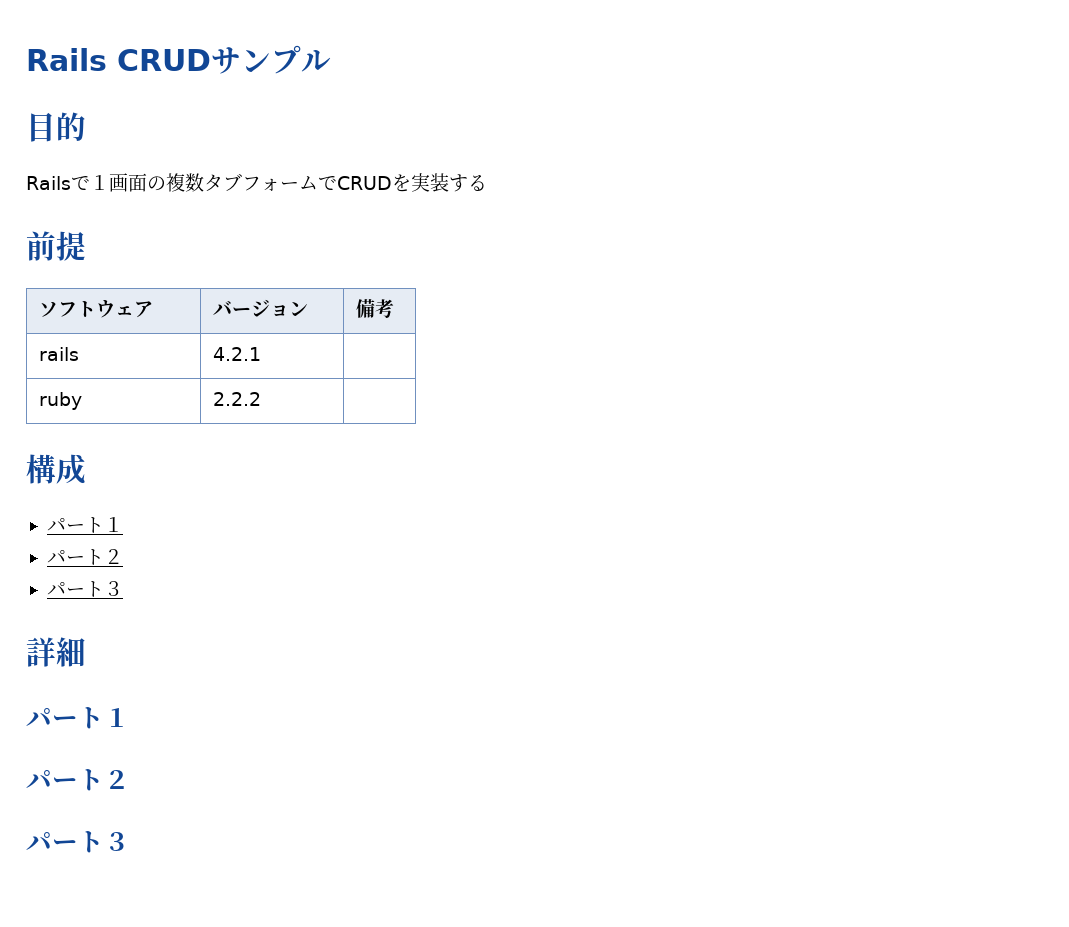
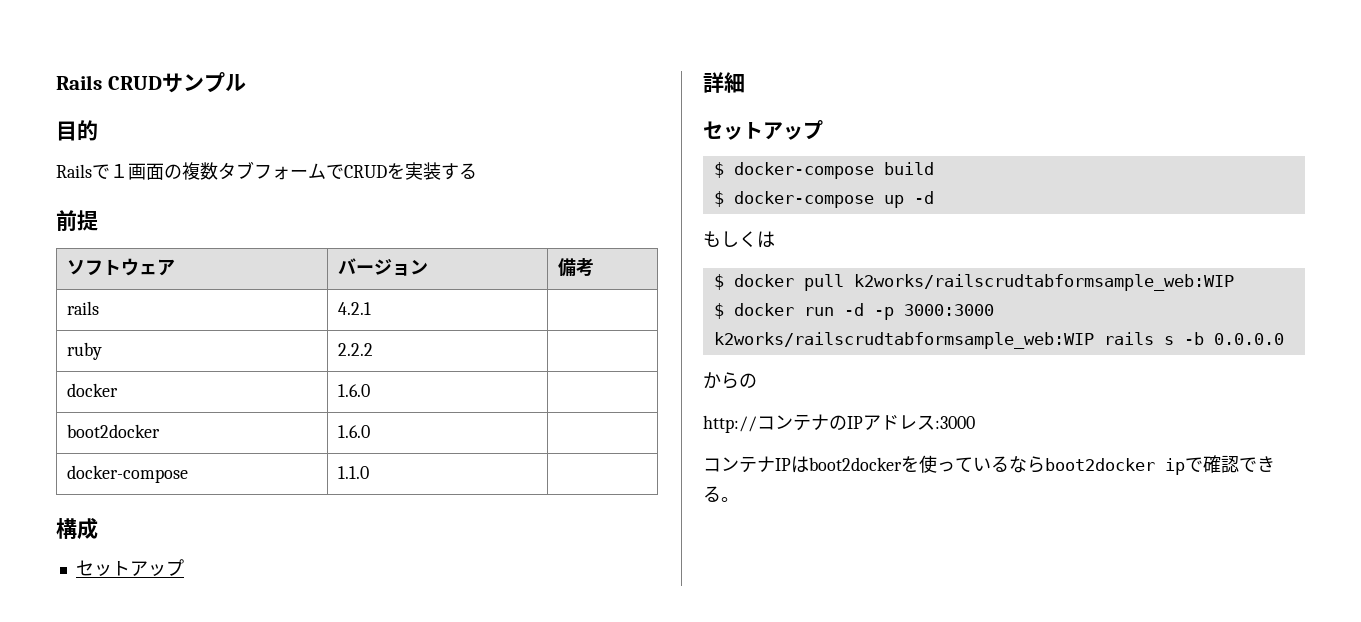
+ docker | 1.6.0 |
+ boot2docker | 1.6.0 |
+ docker-compose | 1.1.0 |
  構成
- パート１
- パート２
- パート３
+ セットアップ
  詳細
- パート１
- パート２
- パート３
+ セットアップ
+ $ docker-compose build
+ $ docker-compose up -d
+ もしくは
+ $ docker pull k2works/railscrudtabformsample_web:WIP
+ $ docker run -d -p 3000:3000 k2works/railscrudtabformsample_web:WIP rails s -b 0.0.0.0
+ からの
+ http://コンテナのIPアドレス:3000
+ コンテナIPはboot2dockerを使っているならboot2docker ipで確認できる。

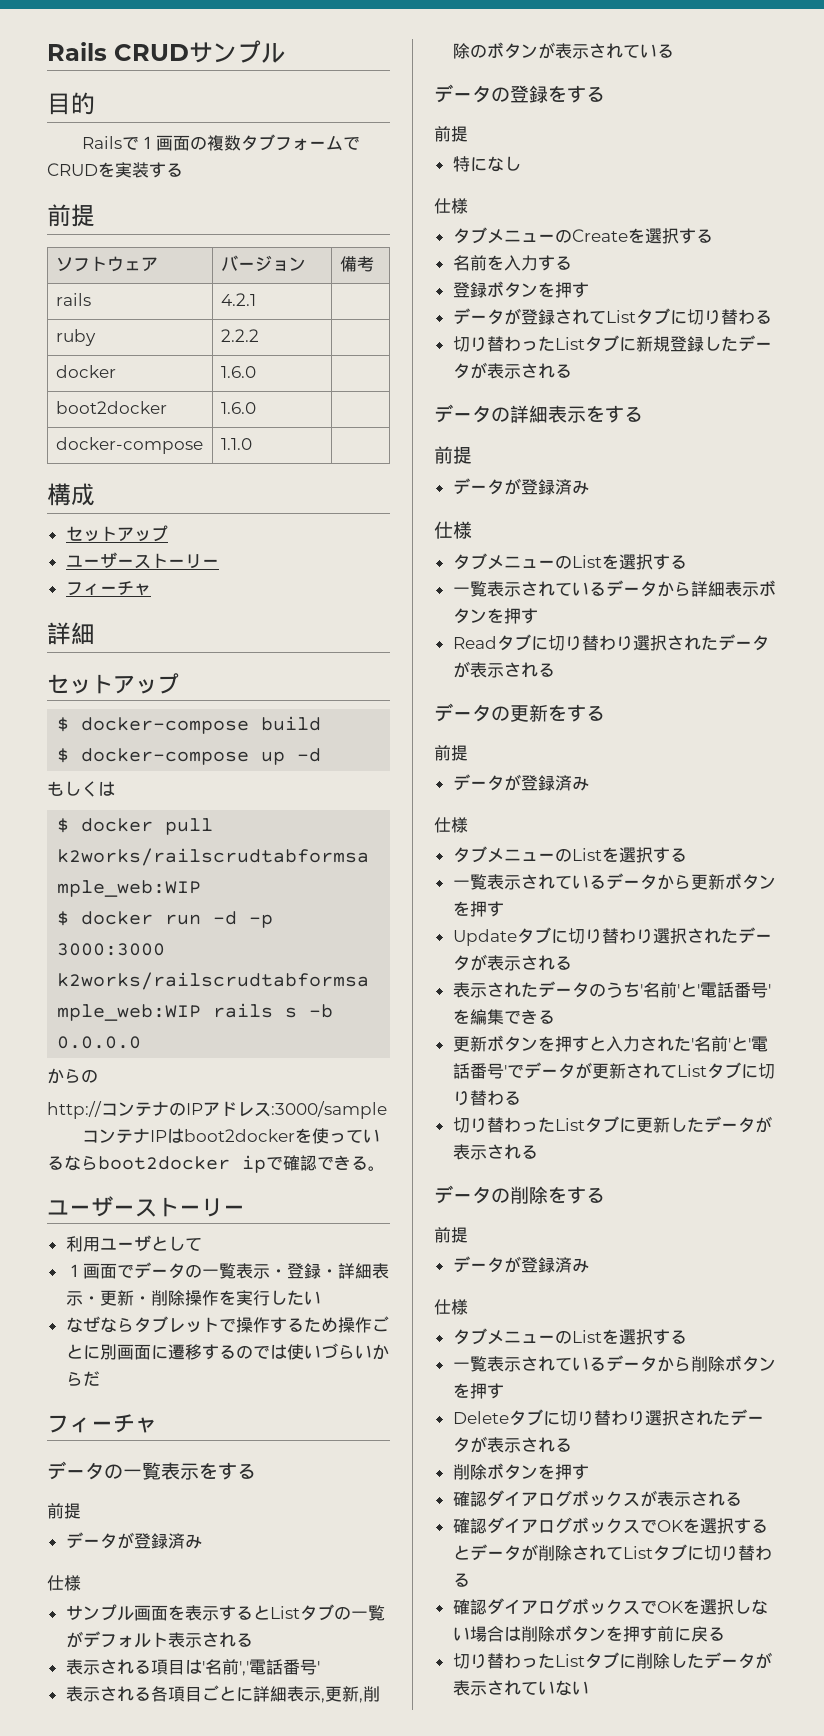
  構成
  セットアップ
+ ユーザーストーリー
+ フィーチャ
- http://コンテナのIPアドレス:3000
+ http://コンテナのIPアドレス:3000/sample
  コンテナIPはboot2dockerを使っているならboot2docker ipで確認できる。
+ ユーザーストーリー
+ 利用ユーザとして
+ １画面でデータの一覧表示・登録・詳細表示・更新・削除操作を実行したい
+ なぜならタブレットで操作するため操作ごとに別画面に遷移するのでは使いづらいからだ
+ フィーチャ
+ データの一覧表示をする
+ 前提
+ データが登録済み
+ 仕様
+ サンプル画面を表示するとListタブの一覧がデフォルト表示される
+ 表示される項目は'名前','電話番号'
+ 表示される各項目ごとに詳細表示,更新,削除のボタンが表示されている
+ データの登録をする
+ 前提
+ 特になし
+ 仕様
+ タブメニューのCreateを選択する
+ 名前を入力する
+ 登録ボタンを押す
+ データが登録されてListタブに切り替わる
+ 切り替わったListタブに新規登録したデータが表示される
+ データの詳細表示をする
+ 前提
+ データが登録済み
+ 仕様
+ タブメニューのListを選択する
+ 一覧表示されているデータから詳細表示ボタンを押す
+ Readタブに切り替わり選択されたデータが表示される
+ データの更新をする
+ 前提
+ データが登録済み
+ 仕様
+ タブメニューのListを選択する
+ 一覧表示されているデータから更新ボタンを押す
+ Updateタブに切り替わり選択されたデータが表示される
+ 表示されたデータのうち'名前'と'電話番号'を編集できる
+ 更新ボタンを押すと入力された'名前'と'電話番号'でデータが更新されてListタブに切り替わる
+ 切り替わったListタブに更新したデータが表示される
+ データの削除をする
+ 前提
+ データが登録済み
+ 仕様
+ タブメニューのListを選択する
+ 一覧表示されているデータから削除ボタンを押す
+ Deleteタブに切り替わり選択されたデータが表示される
+ 削除ボタンを押す
+ 確認ダイアログボックスが表示される
+ 確認ダイアログボックスでOKを選択するとデータが削除されてListタブに切り替わる
+ 確認ダイアログボックスでOKを選択しない場合は削除ボタンを押す前に戻る
+ 切り替わったListタブに削除したデータが表示されていない

